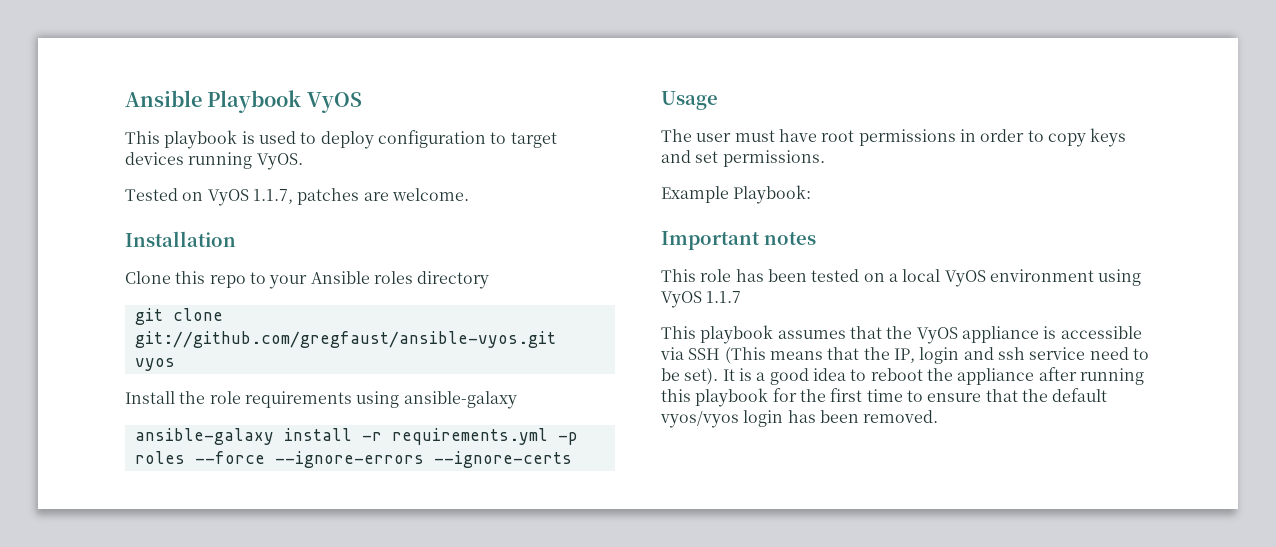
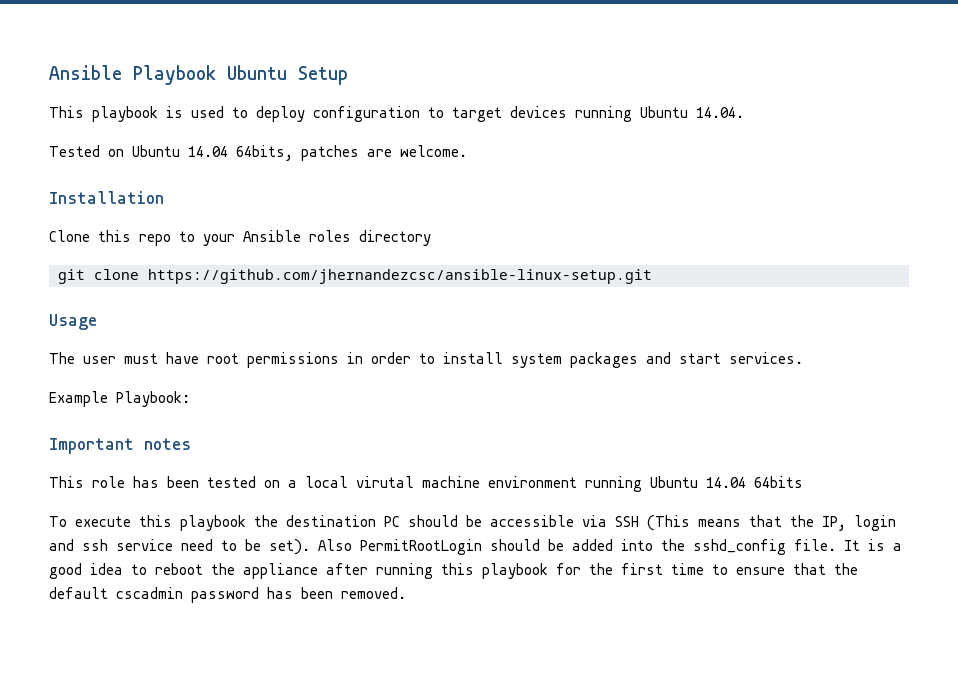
- Ansible Playbook VyOS
+ Ansible Playbook Ubuntu Setup
- This playbook is used to deploy configuration to target devices running VyOS.
+ This playbook is used to deploy configuration to target devices running Ubuntu 14.04.
- Tested on VyOS 1.1.7, patches are welcome.
+ Tested on Ubuntu 14.04 64bits, patches are welcome.
- git clone git://github.com/gregfaust/ansible-vyos.git vyos
- Install the role requirements using ansible-galaxy
- ansible-galaxy install -r requirements.yml -p roles --force --ignore-errors --ignore-certs
+ git clone https://github.com/jhernandezcsc/ansible-linux-setup.git
- The user must have root permissions in order to copy keys and set permissions.
+ The user must have root permissions in order to install system packages and start services.
- This role has been tested on a local VyOS environment using VyOS 1.1.7
- This playbook assumes that the VyOS appliance is accessible via SSH (This means that the IP, login and ssh service need to be set).
+ This role has been tested on a local virutal machine environment running Ubuntu 14.04 64bits
+ To execute this playbook the destination PC should be accessible via SSH (This means that the IP, login and ssh service need to be set).
+ Also PermitRootLogin should be added into the sshd_config file.
- It is a good idea to reboot the appliance after running this playbook for the first time to ensure that the default vyos/vyos login has been removed.
+ It is a good idea to reboot the appliance after running this playbook for the first time to ensure that the default cscadmin password has been removed.

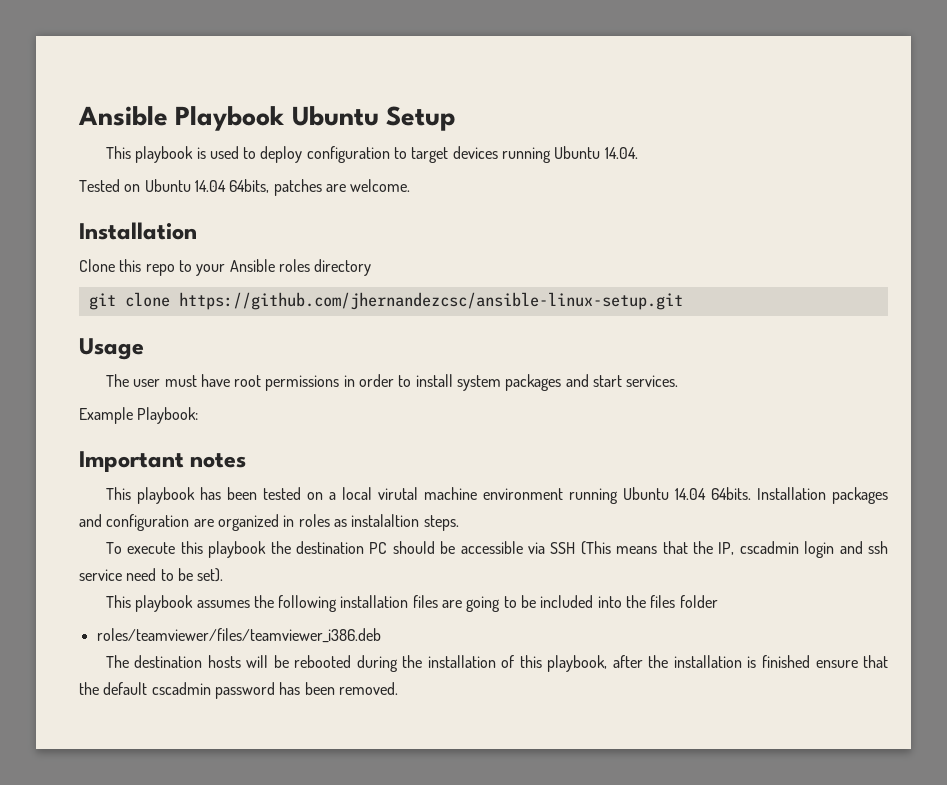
- This role has been tested on a local virutal machine environment running Ubuntu 14.04 64bits
+ This playbook has been tested on a local virutal machine environment running Ubuntu 14.04 64bits. Installation packages and configuration are organized in roles as instalaltion steps.
- To execute this playbook the destination PC should be accessible via SSH (This means that the IP, login and ssh service need to be set). Also PermitRootLogin should be added into the sshd_config file. It is a good idea to reboot the appliance after running this playbook for the first time to ensure that the default cscadmin password has been removed.
+ To execute this playbook the destination PC should be accessible via SSH (This means that the IP, cscadmin login and ssh service need to be set).
+ This playbook assumes the following installation files are going to be included into the files folder
+ roles/teamviewer/files/teamviewer_i386.deb
+ The destination hosts will be rebooted during the installation of this playbook, after the installation is finished ensure that the default cscadmin password has been removed.

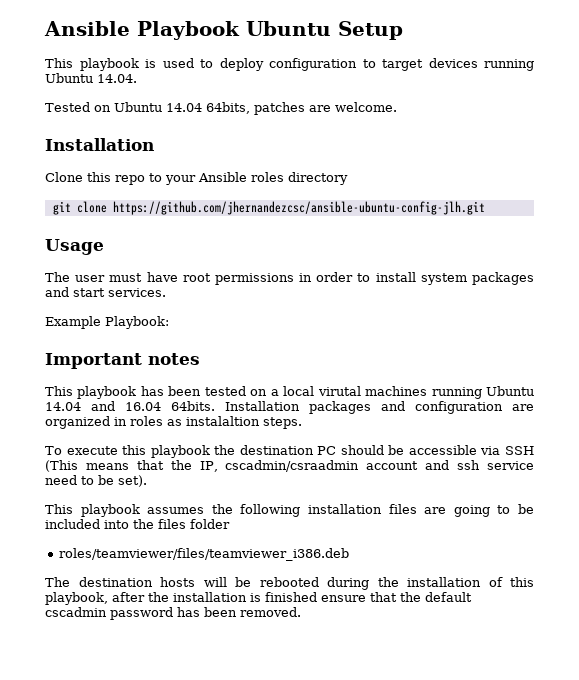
- git clone https://github.com/jhernandezcsc/ansible-linux-setup.git
+ git clone https://github.com/jhernandezcsc/ansible-ubuntu-config-jlh.git
- This playbook has been tested on a local virutal machine environment running Ubuntu 14.04 64bits.
+ This playbook has been tested on a local virutal machines running Ubuntu 14.04 and 16.04 64bits.
- To execute this playbook the destination PC should be accessible via SSH (This means that the IP, cscadmin login and ssh service need to be set).
+ To execute this playbook the destination PC should be accessible via SSH (This means that the IP, cscadmin/csraadmin account and ssh service need to be set).

